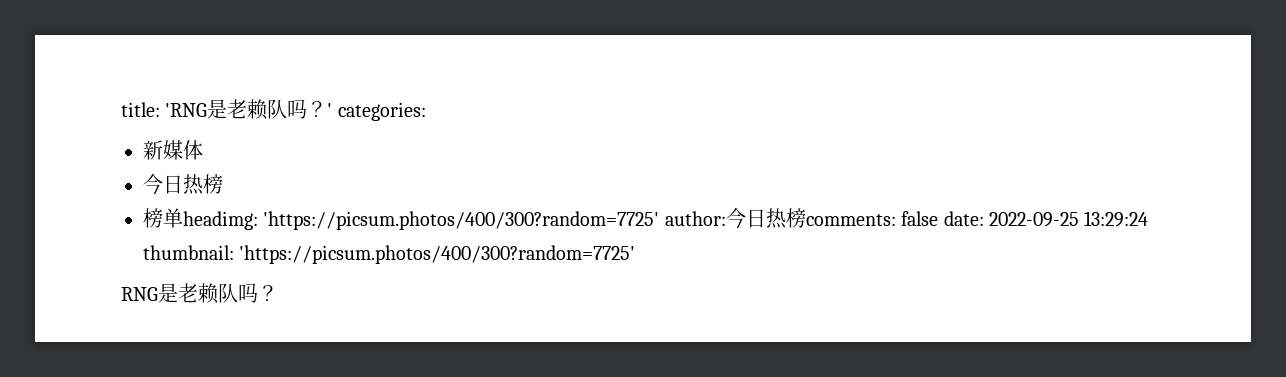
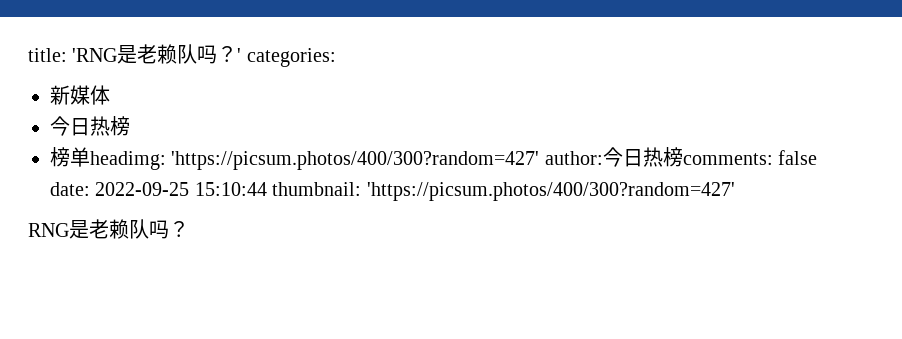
- 榜单headimg: 'https://picsum.photos/400/300?random=7725' author:今日热榜comments: false date: 2022-09-25 13:29:24 thumbnail: 'https://picsum.photos/400/300?random=7725'
+ 榜单headimg: 'https://picsum.photos/400/300?random=427' author:今日热榜comments: false date: 2022-09-25 15:10:44 thumbnail: 'https://picsum.photos/400/300?random=427'

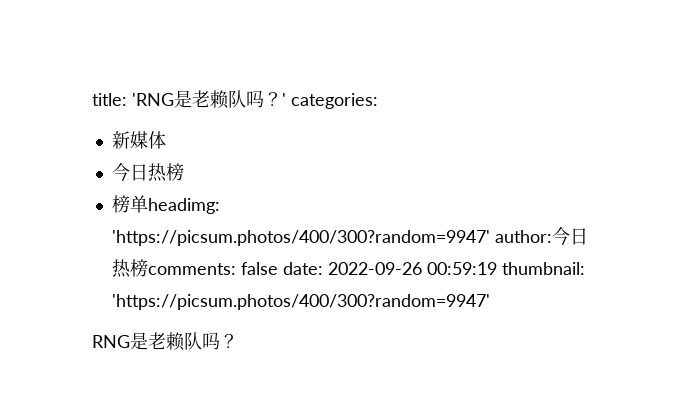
- 榜单headimg: 'https://picsum.photos/400/300?random=427' author:今日热榜comments: false date: 2022-09-25 15:10:44 thumbnail: 'https://picsum.photos/400/300?random=427'
+ 榜单headimg: 'https://picsum.photos/400/300?random=9947' author:今日热榜comments: false date: 2022-09-26 00:59:19 thumbnail: 'https://picsum.photos/400/300?random=9947'

